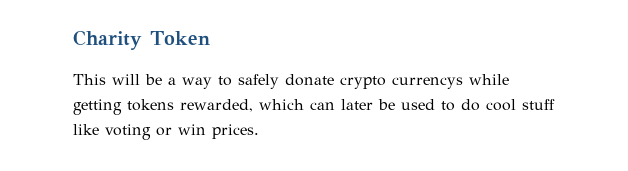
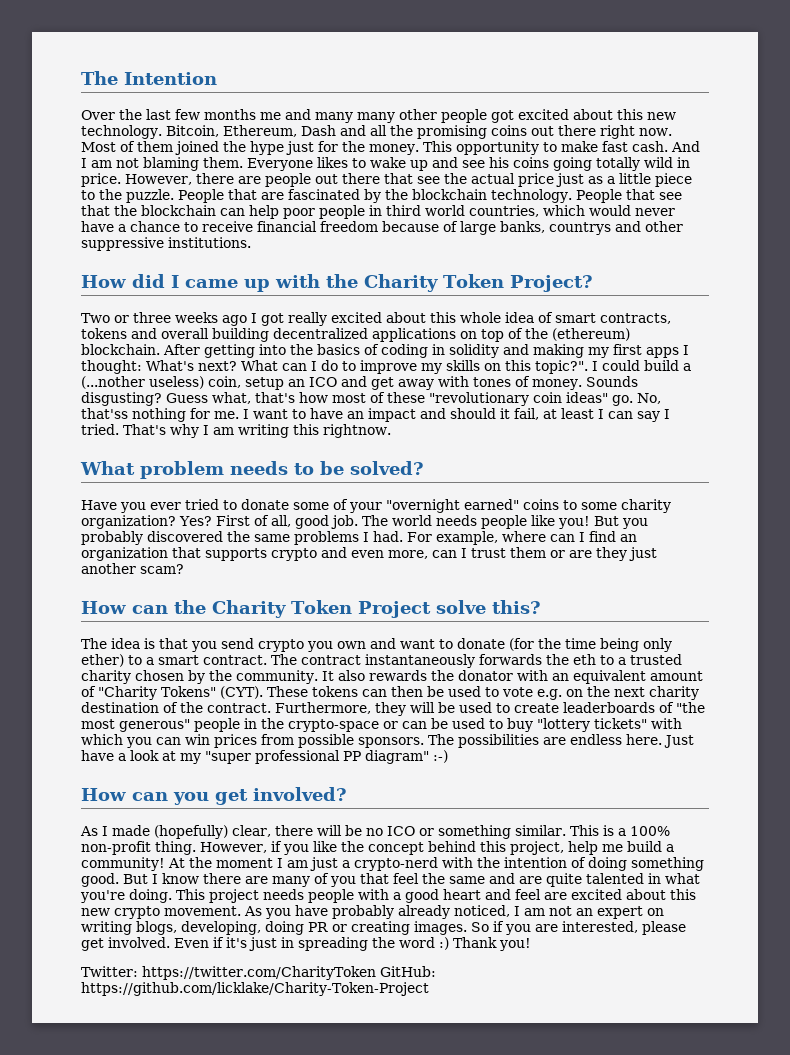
- Charity Token
- This will be a way to safely donate crypto currencys while getting tokens rewarded, which can later be used to do cool stuff like voting or win prices.
+ The Intention
+ Over the last few months me and many many other people got excited about this new technology. Bitcoin, Ethereum, Dash and all the promising coins out there right now. Most of them joined the hype just for the money. This opportunity to make fast cash. And I am not blaming them. Everyone likes to wake up and see his coins going totally wild in price. However, there are people out there that see the actual price just as a little piece to the puzzle. People that are fascinated by the blockchain technology. People that see that the blockchain can help poor people in third world countries, which would never have a chance to receive financial freedom because of large banks, countrys and other suppressive institutions.
+ How did I came up with the Charity Token Project?
+ Two or three weeks ago I got really excited about this whole idea of smart contracts, tokens and overall building decentralized applications on top of the (ethereum) blockchain. After getting into the basics of coding in solidity and making my first apps I thought: What's next? What can I do to improve my skills on this topic?". I could build a (...nother useless) coin, setup an ICO and get away with tones of money. Sounds disgusting? Guess what, that's how most of these "revolutionary coin ideas" go. No, that'ss nothing for me. I want to have an impact and should it fail, at least I can say I tried. That's why I am writing this rightnow.
+ What problem needs to be solved?
+ Have you ever tried to donate some of your "overnight earned" coins to some charity organization? Yes? First of all, good job. The world needs people like you! But you probably discovered the same problems I had. For example, where can I find an organization that supports crypto and even more, can I trust them or are they just another scam?
+ How can the Charity Token Project solve this?
+ The idea is that you send crypto you own and want to donate (for the time being only ether) to a smart contract. The contract instantaneously forwards the eth to a trusted charity chosen by the community. It also rewards the donator with an equivalent amount of "Charity Tokens" (CYT). These tokens can then be used to vote e.g. on the next charity destination of the contract. Furthermore, they will be used to create leaderboards of "the most generous" people in the crypto-space or can be used to buy "lottery tickets" with which you can win prices from possible sponsors. The possibilities are endless here. Just have a look at my "super professional PP diagram" :-)
+ How can you get involved?
+ As I made (hopefully) clear, there will be no ICO or something similar. This is a 100% non-profit thing. However, if you like the concept behind this project, help me build a community! At the moment I am just a crypto-nerd with the intention of doing something good. But I know there are many of you that feel the same and are quite talented in what you're doing. This project needs people with a good heart and feel are excited about this new crypto movement. As you have probably already noticed, I am not an expert on writing blogs, developing, doing PR or creating images. So if you are interested, please get involved. Even if it's just in spreading the word :) Thank you!
+ Twitter: https://twitter.com/CharityToken GitHub: https://github.com/licklake/Charity-Token-Project

